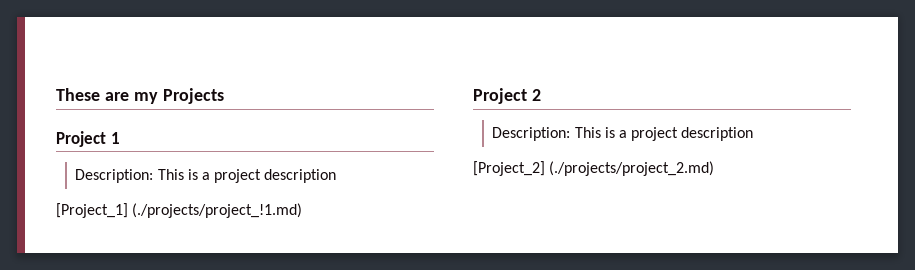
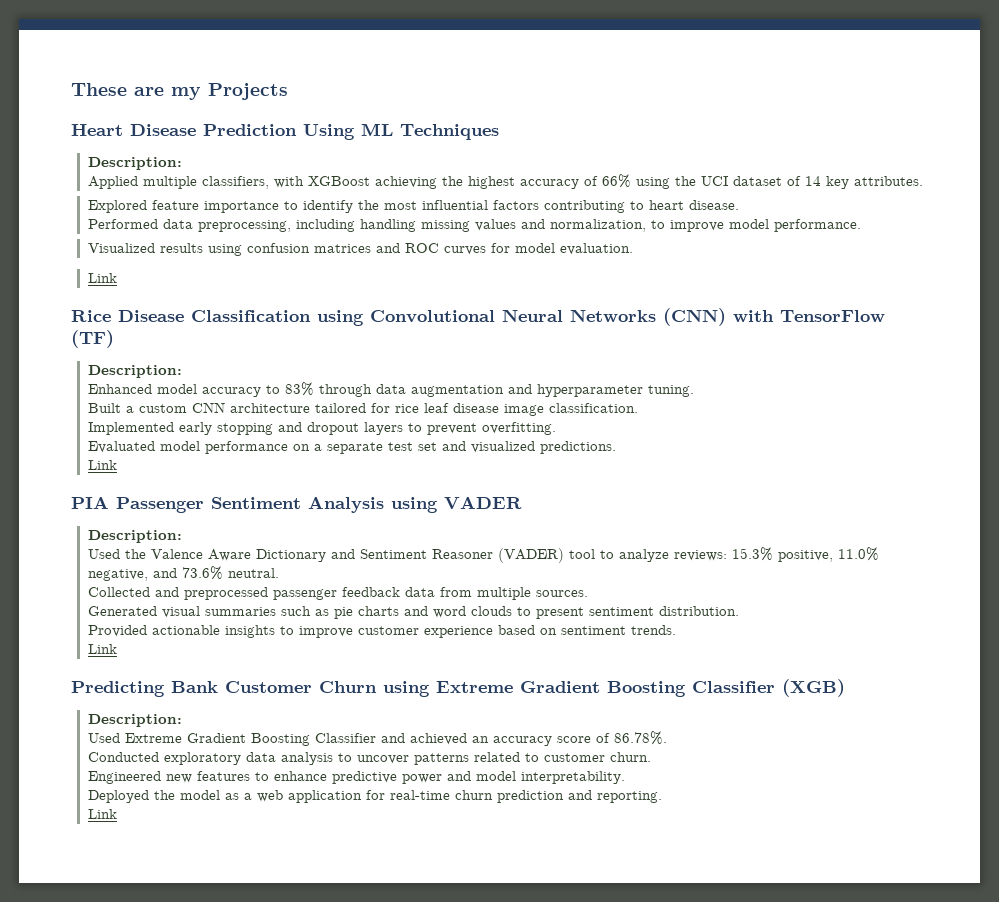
- Project 1
- Description: This is a project description
- [Project_1] (./projects/project_!1.md)
- Project 2
- Description: This is a project description
- [Project_2] (./projects/project_2.md)
+ Heart Disease Prediction Using ML Techniques
+ Description:
+ Applied multiple classifiers, with XGBoost achieving the highest accuracy of 66% using the UCI dataset of 14 key attributes.
+ Explored feature importance to identify the most influential factors contributing to heart disease.
+ Performed data preprocessing, including handling missing values and normalization, to improve model performance.
+ Visualized results using confusion matrices and ROC curves for model evaluation.
+ Link
+ Rice Disease Classification using Convolutional Neural Networks (CNN) with TensorFlow (TF)
+ Description:
+ Enhanced model accuracy to 83% through data augmentation and hyperparameter tuning.
+ Built a custom CNN architecture tailored for rice leaf disease image classification.
+ Implemented early stopping and dropout layers to prevent overfitting.
+ Evaluated model performance on a separate test set and visualized predictions.
+ Link
+ PIA Passenger Sentiment Analysis using VADER
+ Description:
+ Used the Valence Aware Dictionary and Sentiment Reasoner (VADER) tool to analyze reviews: 15.3% positive, 11.0% negative, and 73.6% neutral.
+ Collected and preprocessed passenger feedback data from multiple sources.
+ Generated visual summaries such as pie charts and word clouds to present sentiment distribution.
+ Provided actionable insights to improve customer experience based on sentiment trends.
+ Link
+ Predicting Bank Customer Churn using Extreme Gradient Boosting Classifier (XGB)
+ Description:
+ Used Extreme Gradient Boosting Classifier and achieved an accuracy score of 86.78%.
+ Conducted exploratory data analysis to uncover patterns related to customer churn.
+ Engineered new features to enhance predictive power and model interpretability.
+ Deployed the model as a web application for real-time churn prediction and reporting.
+ Link

